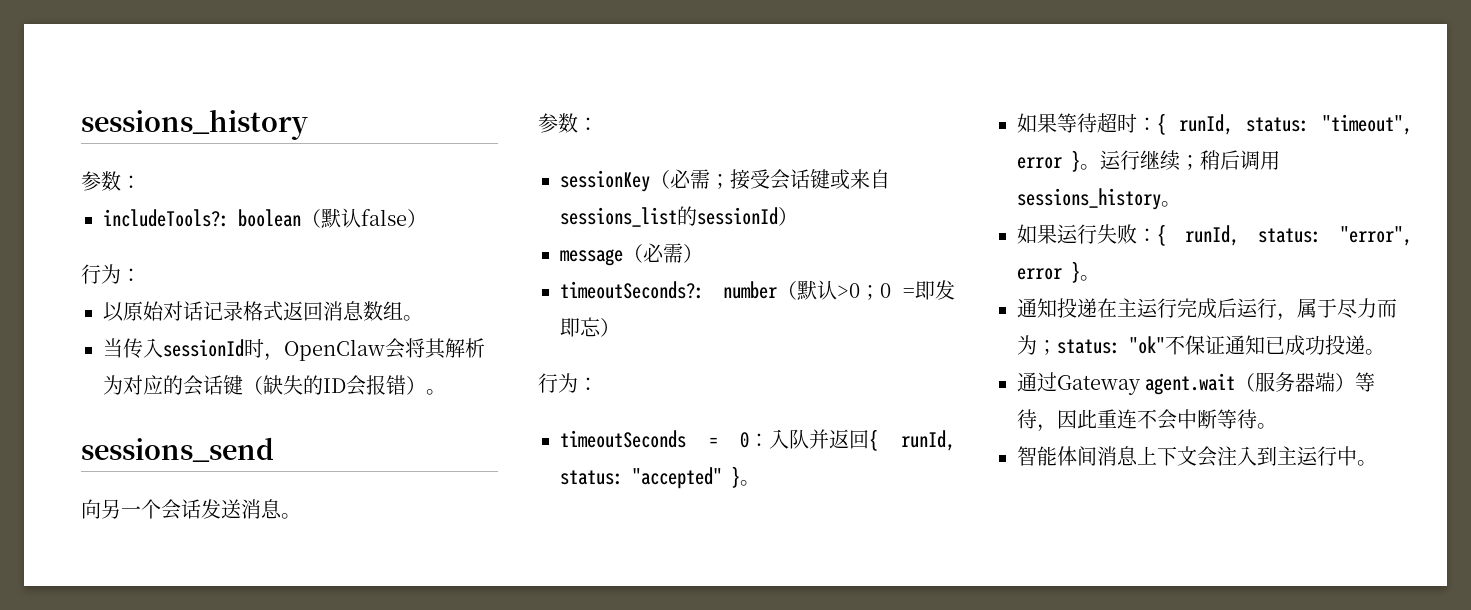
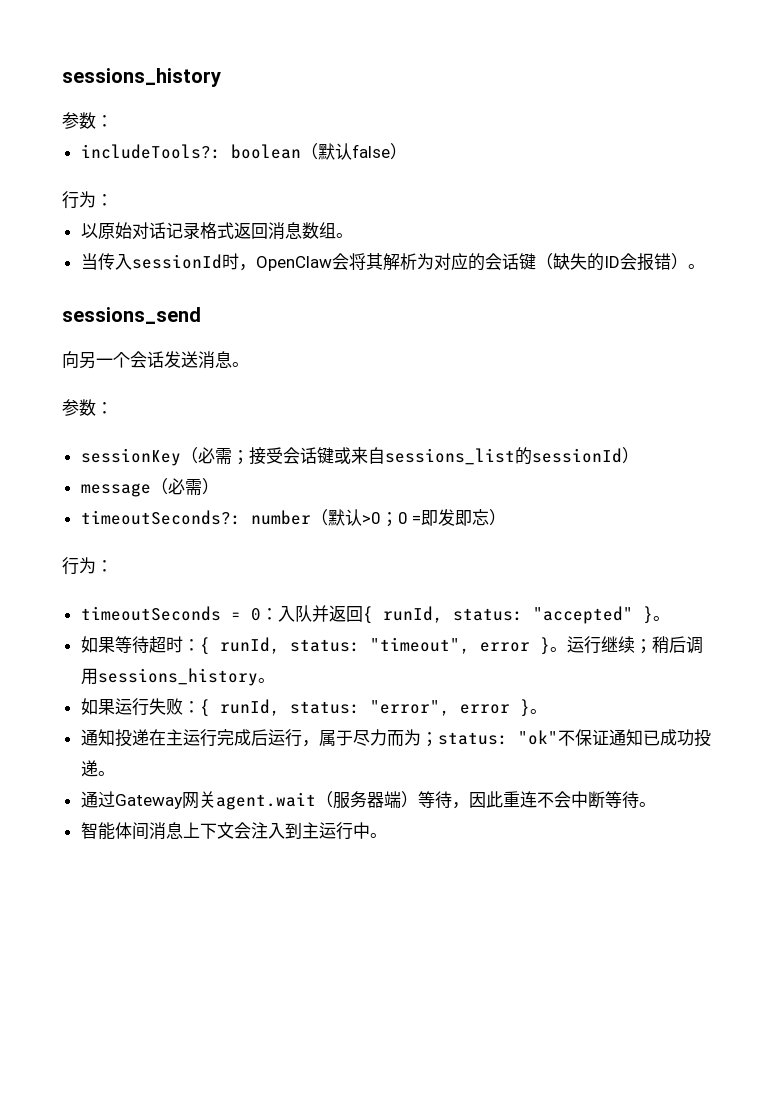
- 通过Gateway agent.wait（服务器端）等待，因此重连不会中断等待。
+ 通过Gateway网关agent.wait（服务器端）等待，因此重连不会中断等待。

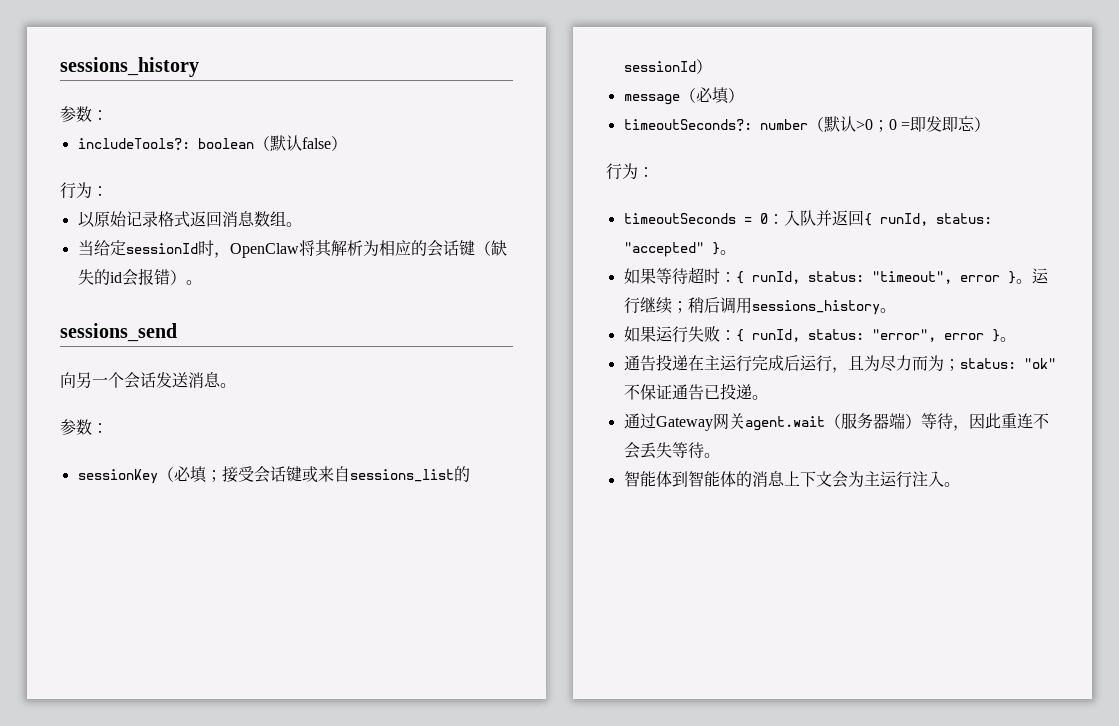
- 以原始对话记录格式返回消息数组。
+ 以原始记录格式返回消息数组。
- 当传入sessionId时，OpenClaw会将其解析为对应的会话键（缺失的ID会报错）。
+ 当给定sessionId时，OpenClaw将其解析为相应的会话键（缺失的id会报错）。
- sessionKey（必需；接受会话键或来自sessions_list的sessionId）
+ sessionKey（必填；接受会话键或来自sessions_list的sessionId）
- message（必需）
+ message（必填）
- 通知投递在主运行完成后运行，属于尽力而为；status: "ok"不保证通知已成功投递。
+ 通告投递在主运行完成后运行，且为尽力而为；status: "ok"不保证通告已投递。
- 通过Gateway网关agent.wait（服务器端）等待，因此重连不会中断等待。
+ 通过Gateway网关agent.wait（服务器端）等待，因此重连不会丢失等待。
- 智能体间消息上下文会注入到主运行中。
+ 智能体到智能体的消息上下文会为主运行注入。

